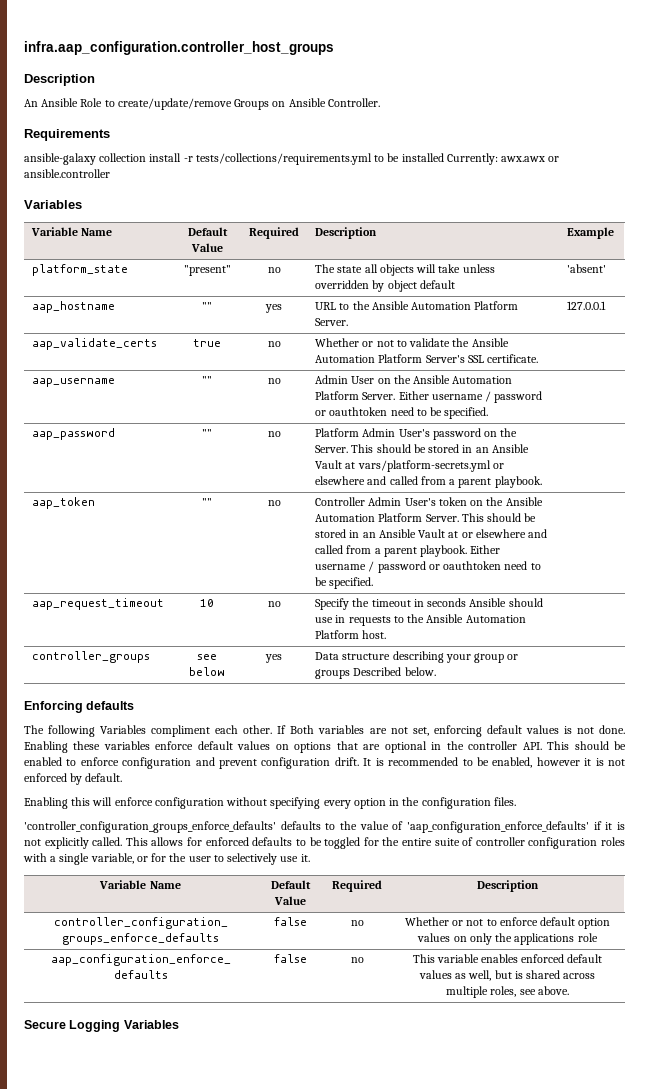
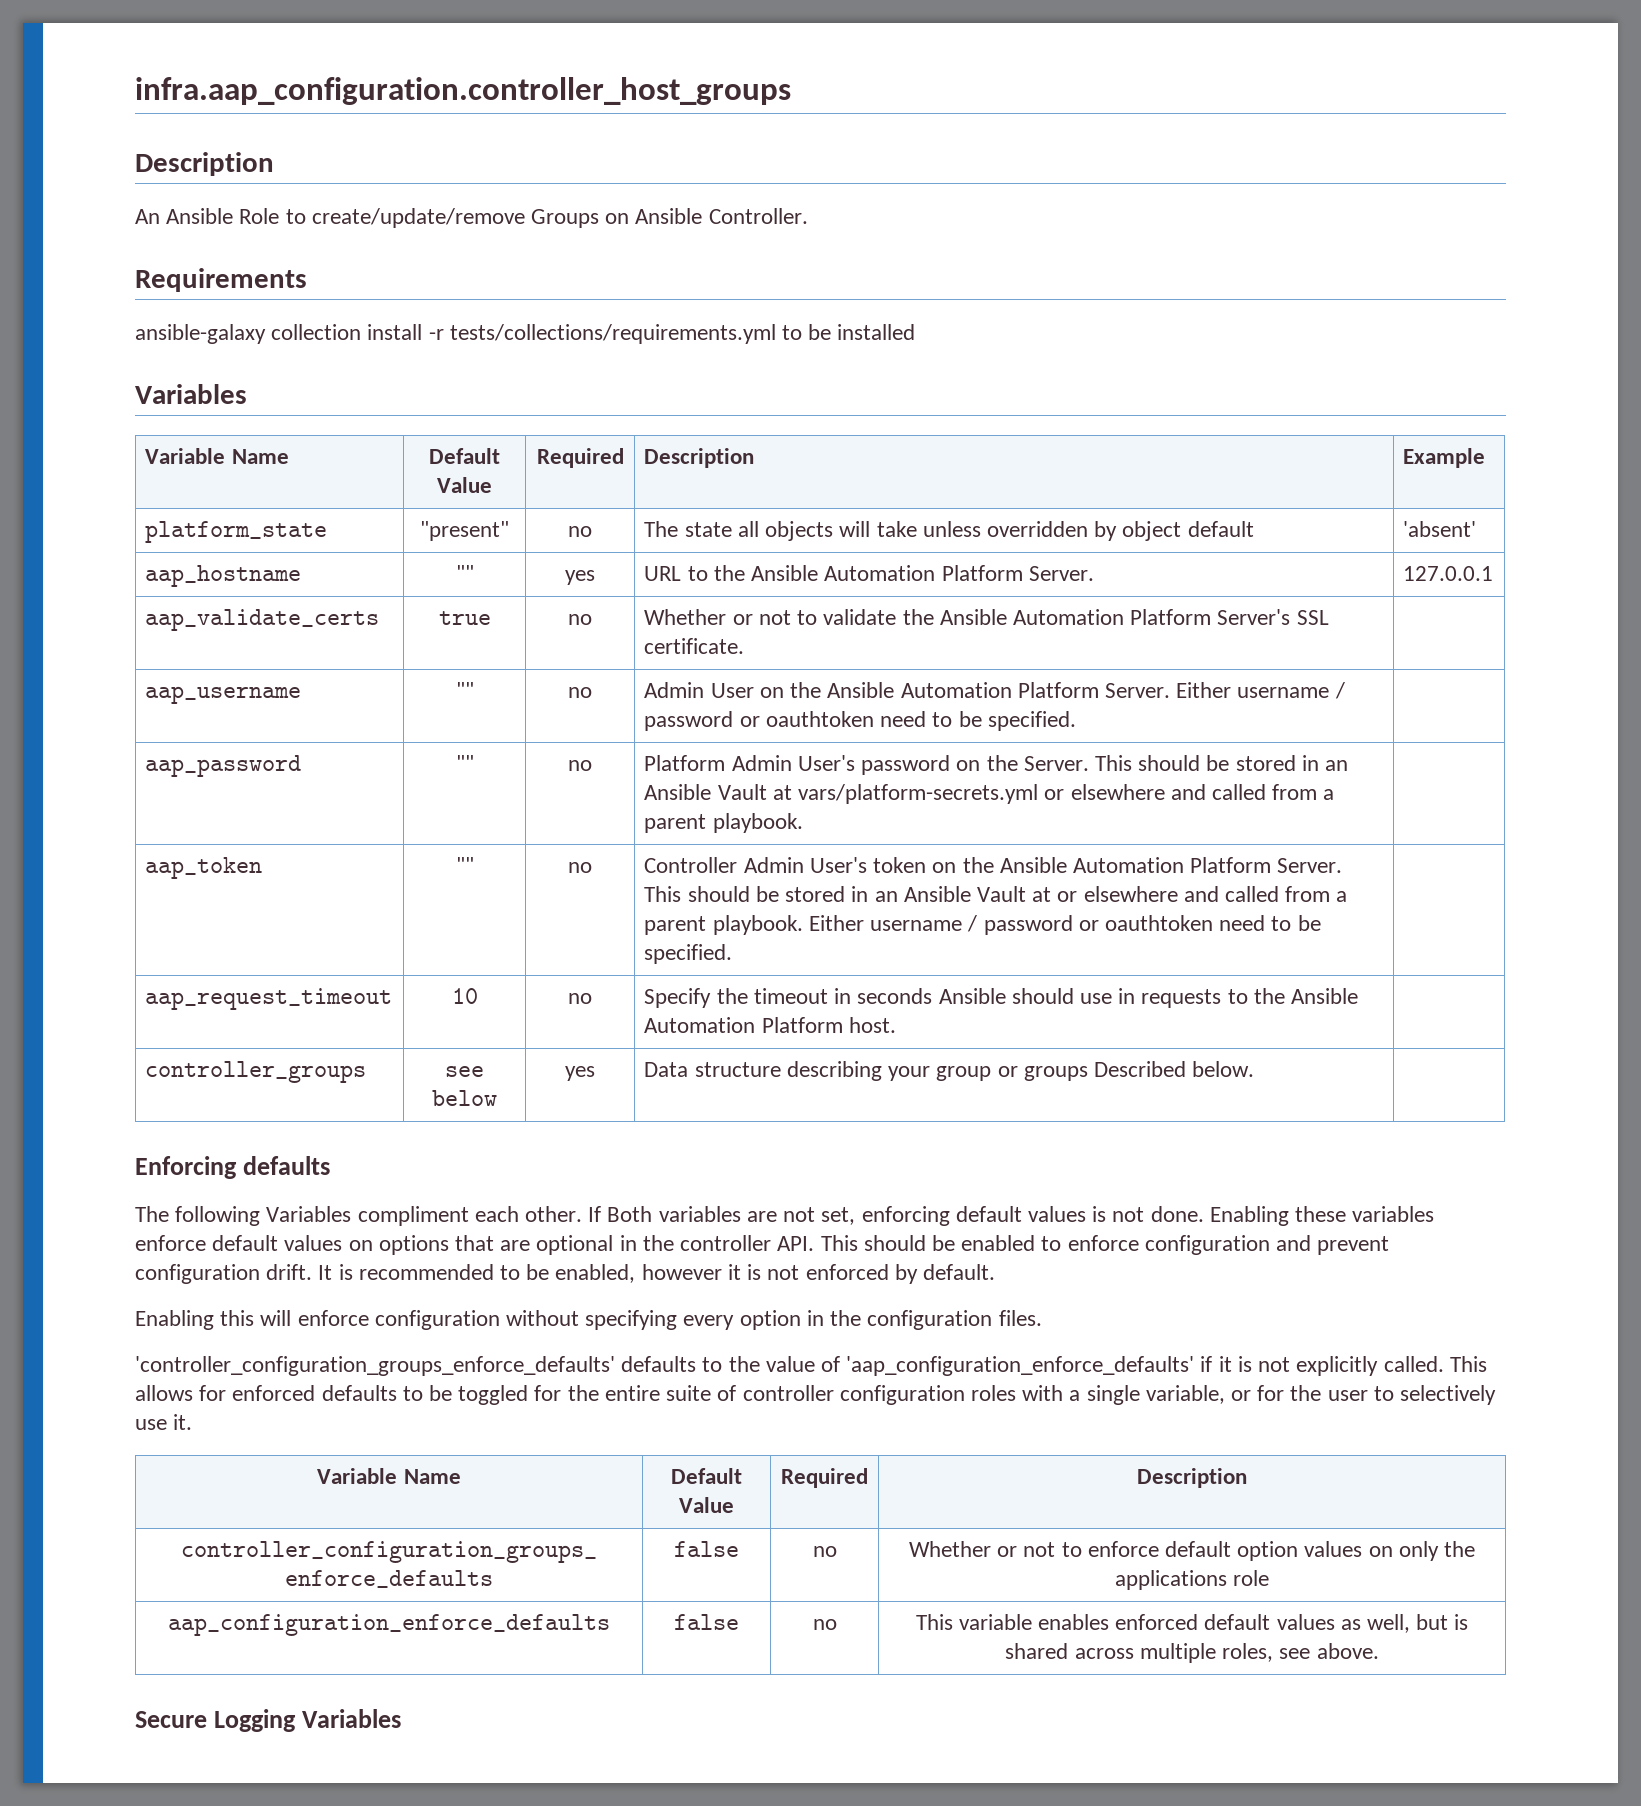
- ansible-galaxy collection install -r tests/collections/requirements.yml to be installed Currently: awx.awx or ansible.controller
+ ansible-galaxy collection install -r tests/collections/requirements.yml to be installed

